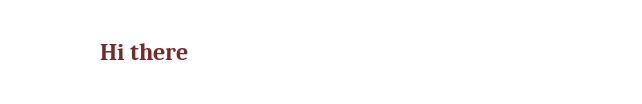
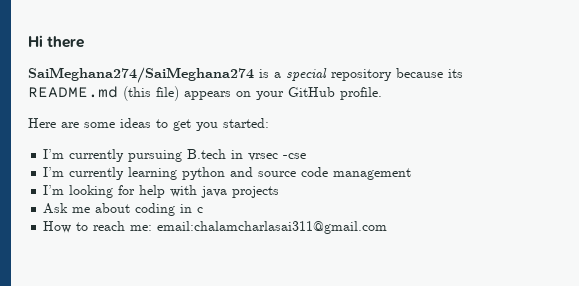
+ SaiMeghana274/SaiMeghana274 is a special repository because its README.md (this file) appears on your GitHub profile.
+ Here are some ideas to get you started:
+ I’m currently pursuing B.tech in vrsec -cse
+ I’m currently learning python and source code management
+ I’m looking for help with java projects
+ Ask me about coding in c
+ How to reach me: email:chalamcharlasai311@gmail.com

